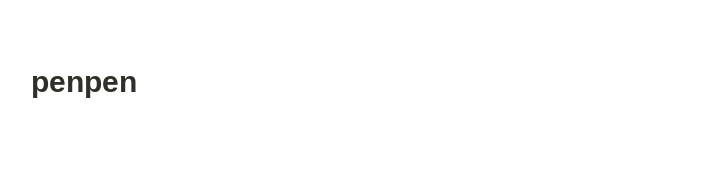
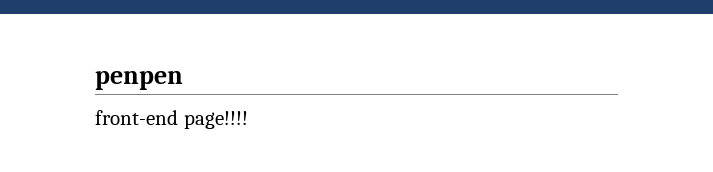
+ front-end page!!!!

